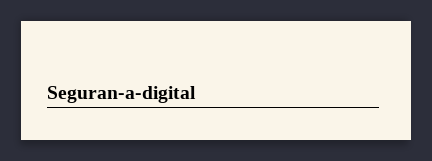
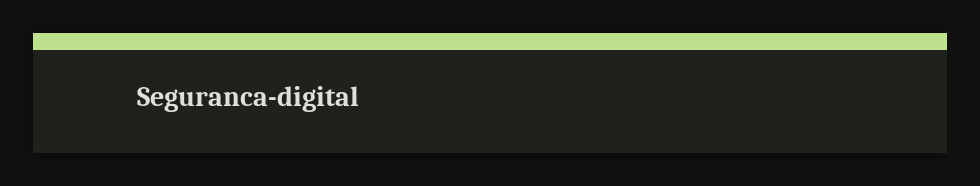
- Seguran-a-digital
+ Seguranca-digital

